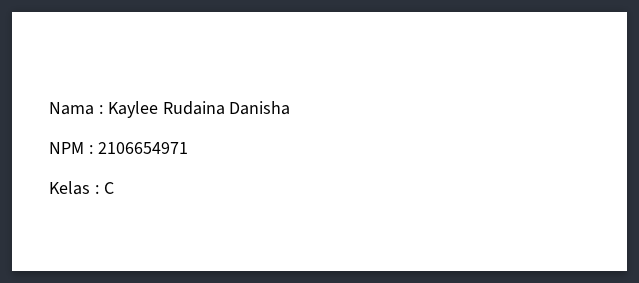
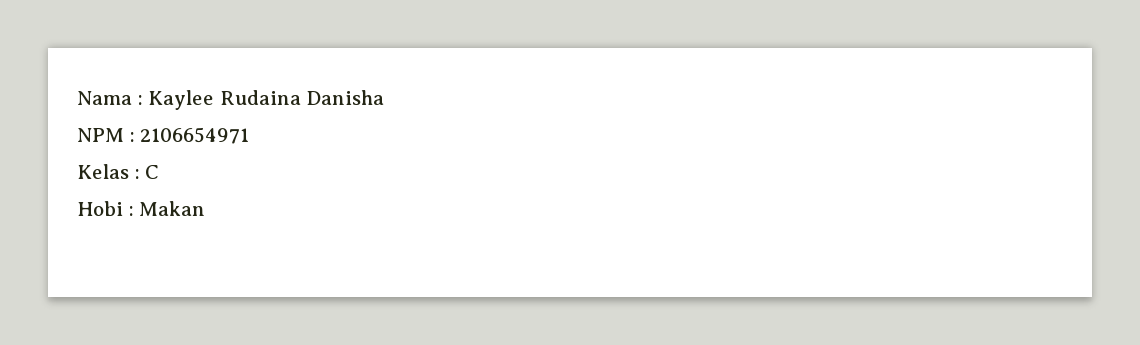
+ Hobi : Makan

